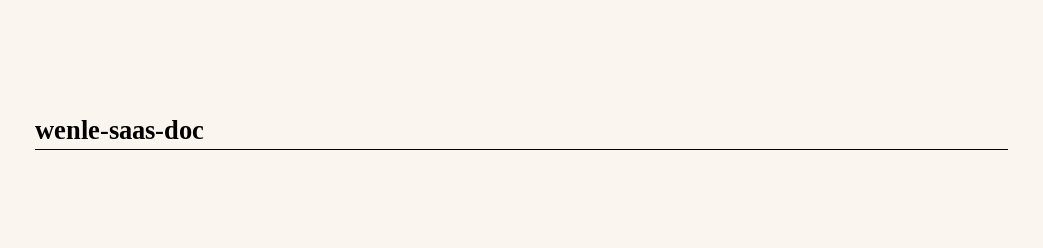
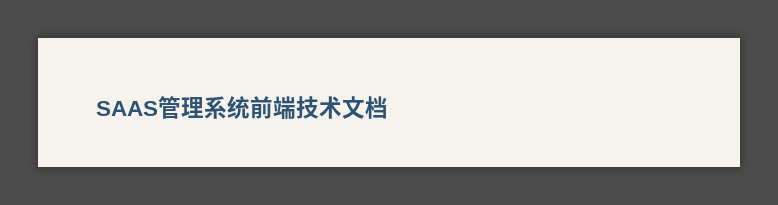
- wenle-saas-doc
+ SAAS管理系统前端技术文档

